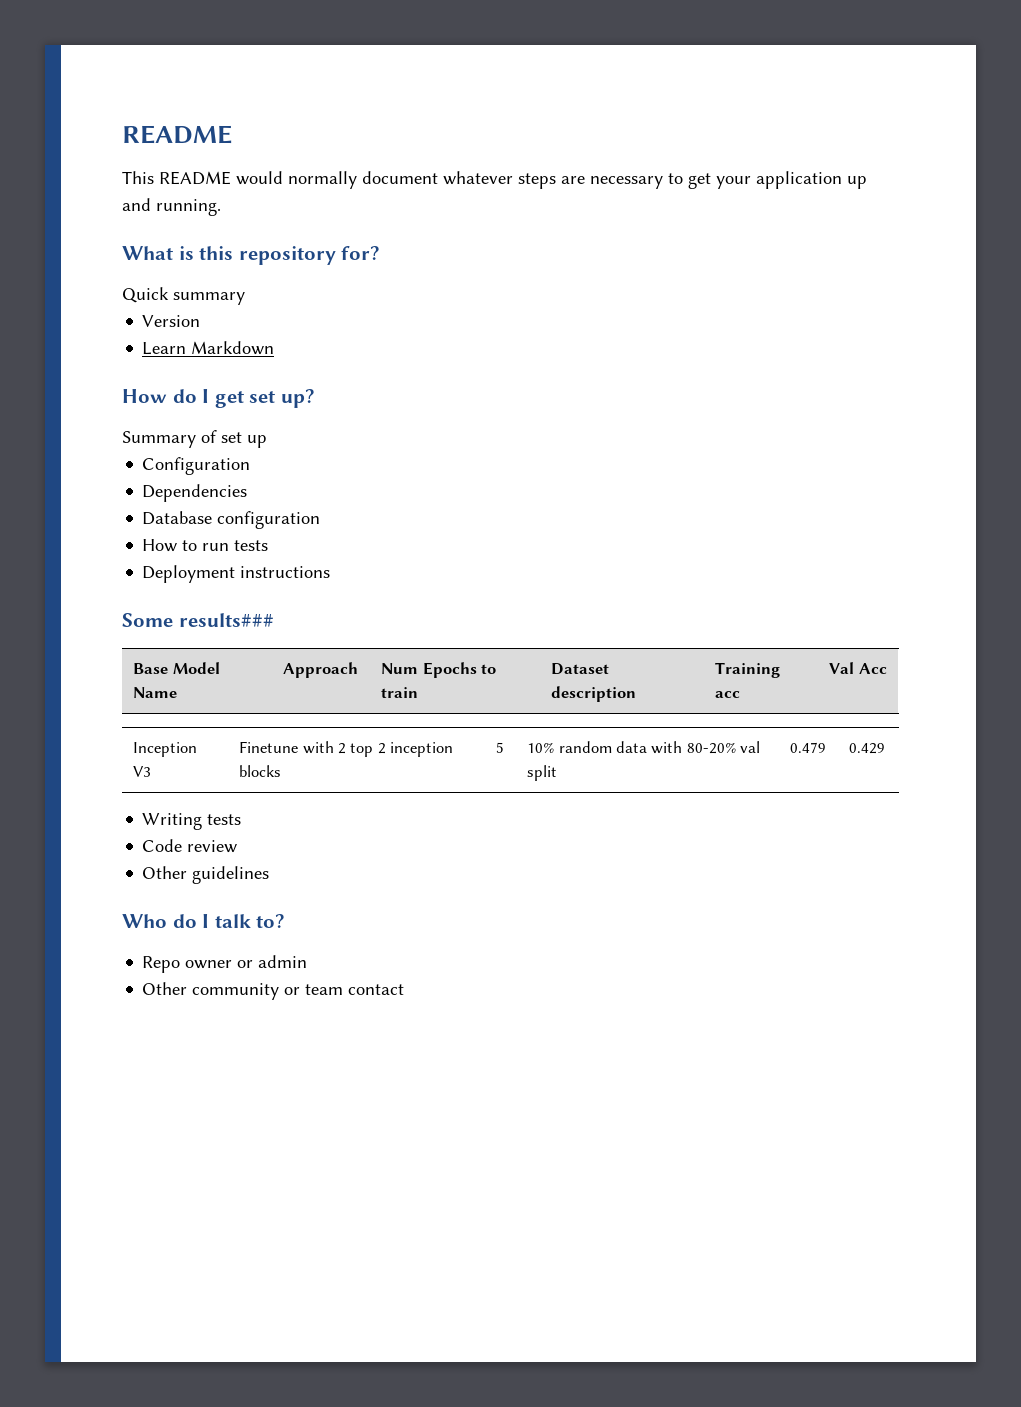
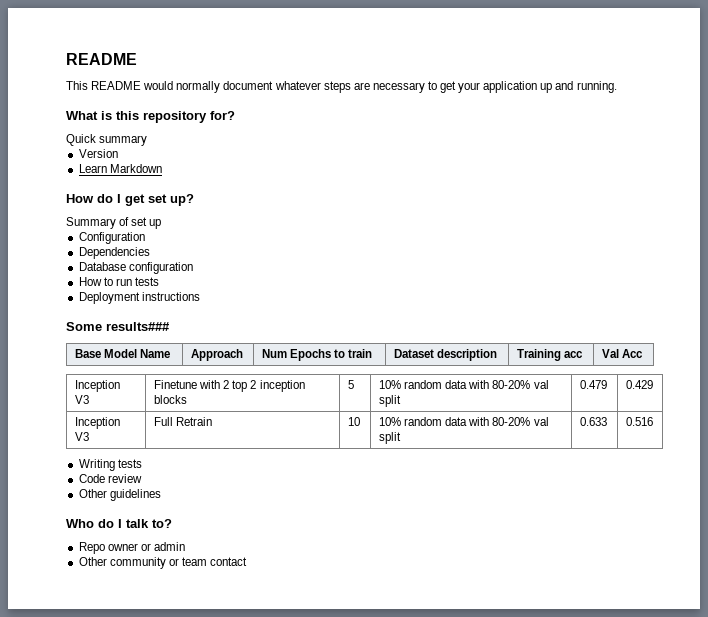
+ Inception V3 | Full Retrain | 10 | 10% random data with 80-20% val split | 0.633 | 0.516

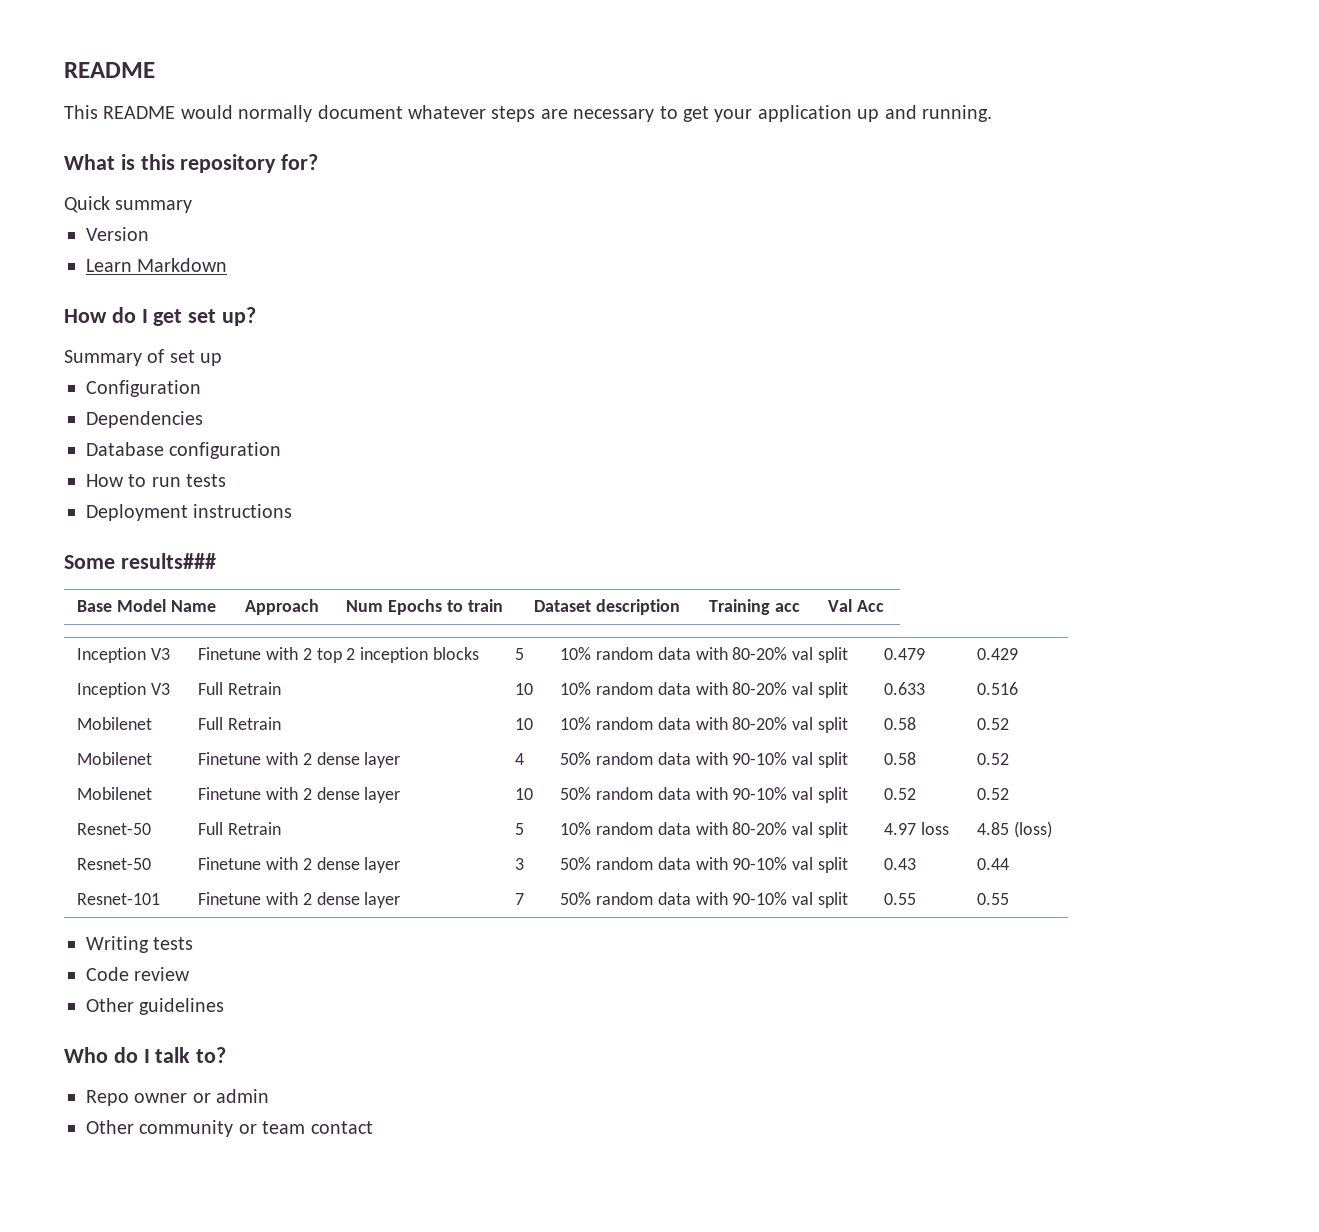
+ Mobilenet | Full Retrain | 10 | 10% random data with 80-20% val split | 0.58 | 0.52
+ Mobilenet | Finetune with 2 dense layer | 4 | 50% random data with 90-10% val split | 0.58 | 0.52
+ Mobilenet | Finetune with 2 dense layer | 10 | 50% random data with 90-10% val split | 0.52 | 0.52
+ Resnet-50 | Full Retrain | 5 | 10% random data with 80-20% val split | 4.97 loss | 4.85 (loss)
+ Resnet-50 | Finetune with 2 dense layer | 3 | 50% random data with 90-10% val split | 0.43 | 0.44
+ Resnet-101 | Finetune with 2 dense layer | 7 | 50% random data with 90-10% val split | 0.55 | 0.55

